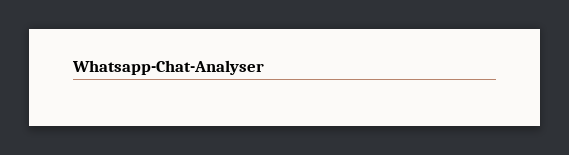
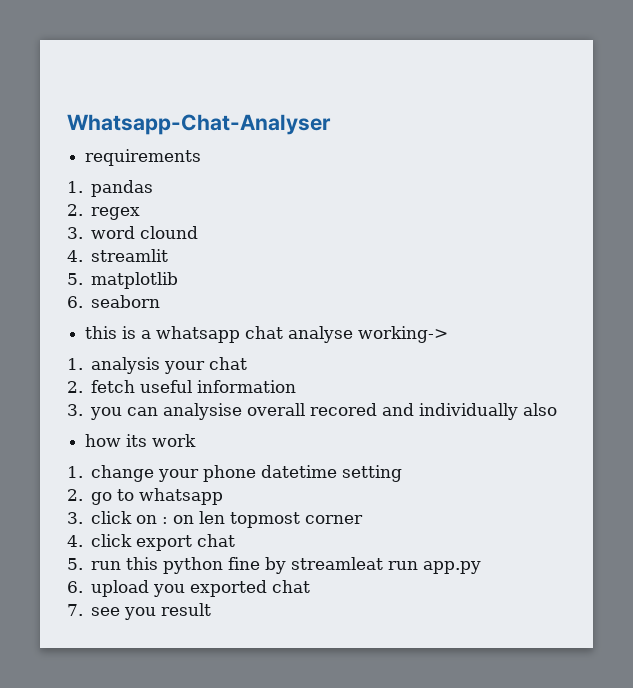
+ requirements
+ 1. pandas
+ 2. regex
+ 3. word clound
+ 4. streamlit
+ 5. matplotlib
+ 6. seaborn
+ this is a whatsapp chat analyse working->
+ 1. analysis your chat
+ 2. fetch useful information
+ 3. you can analysise overall recored and individually also
+ how its work
+ 1. change your phone datetime setting
+ 2. go to whatsapp
+ 3. click on : on len topmost corner
+ 4. click export chat
+ 5. run this python fine by streamleat run app.py
+ 6. upload you exported chat
+ 7. see you result

